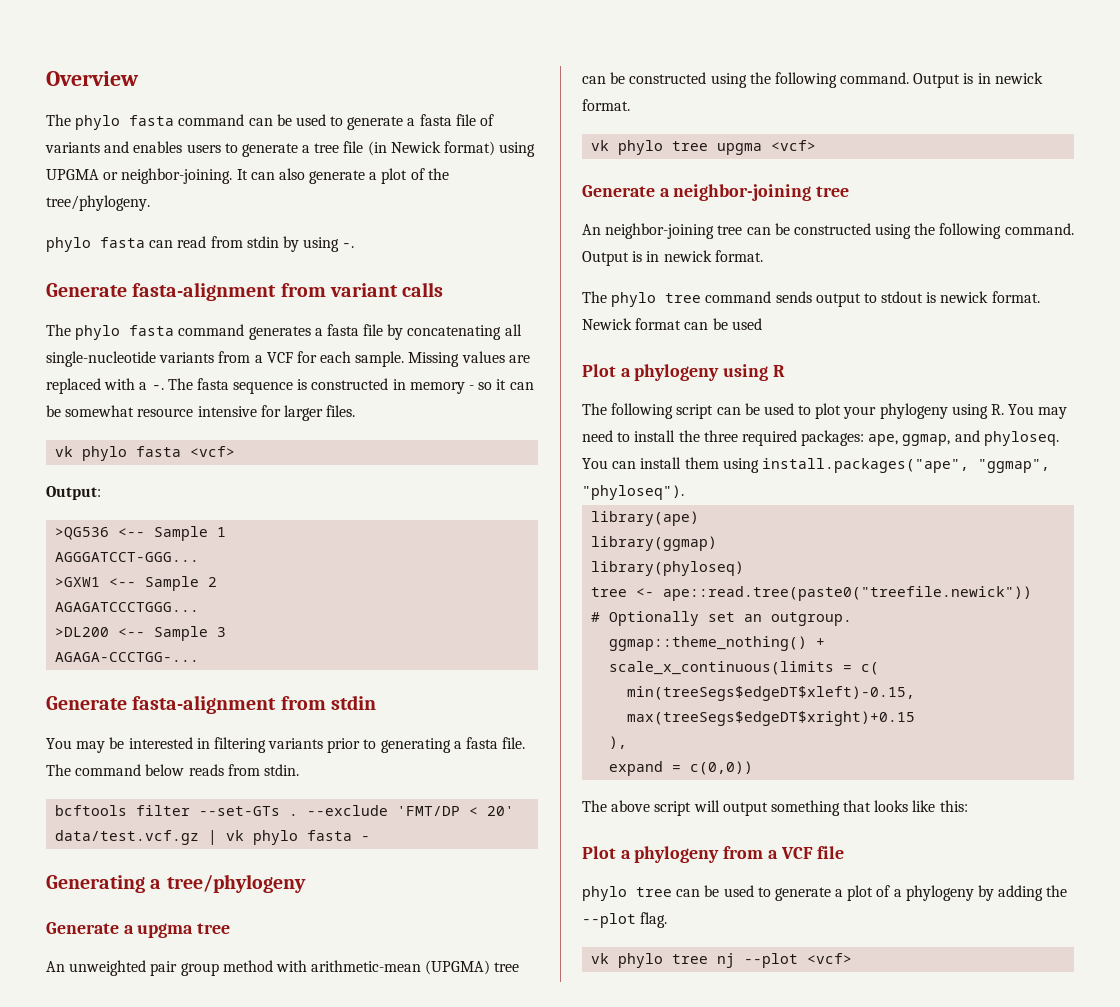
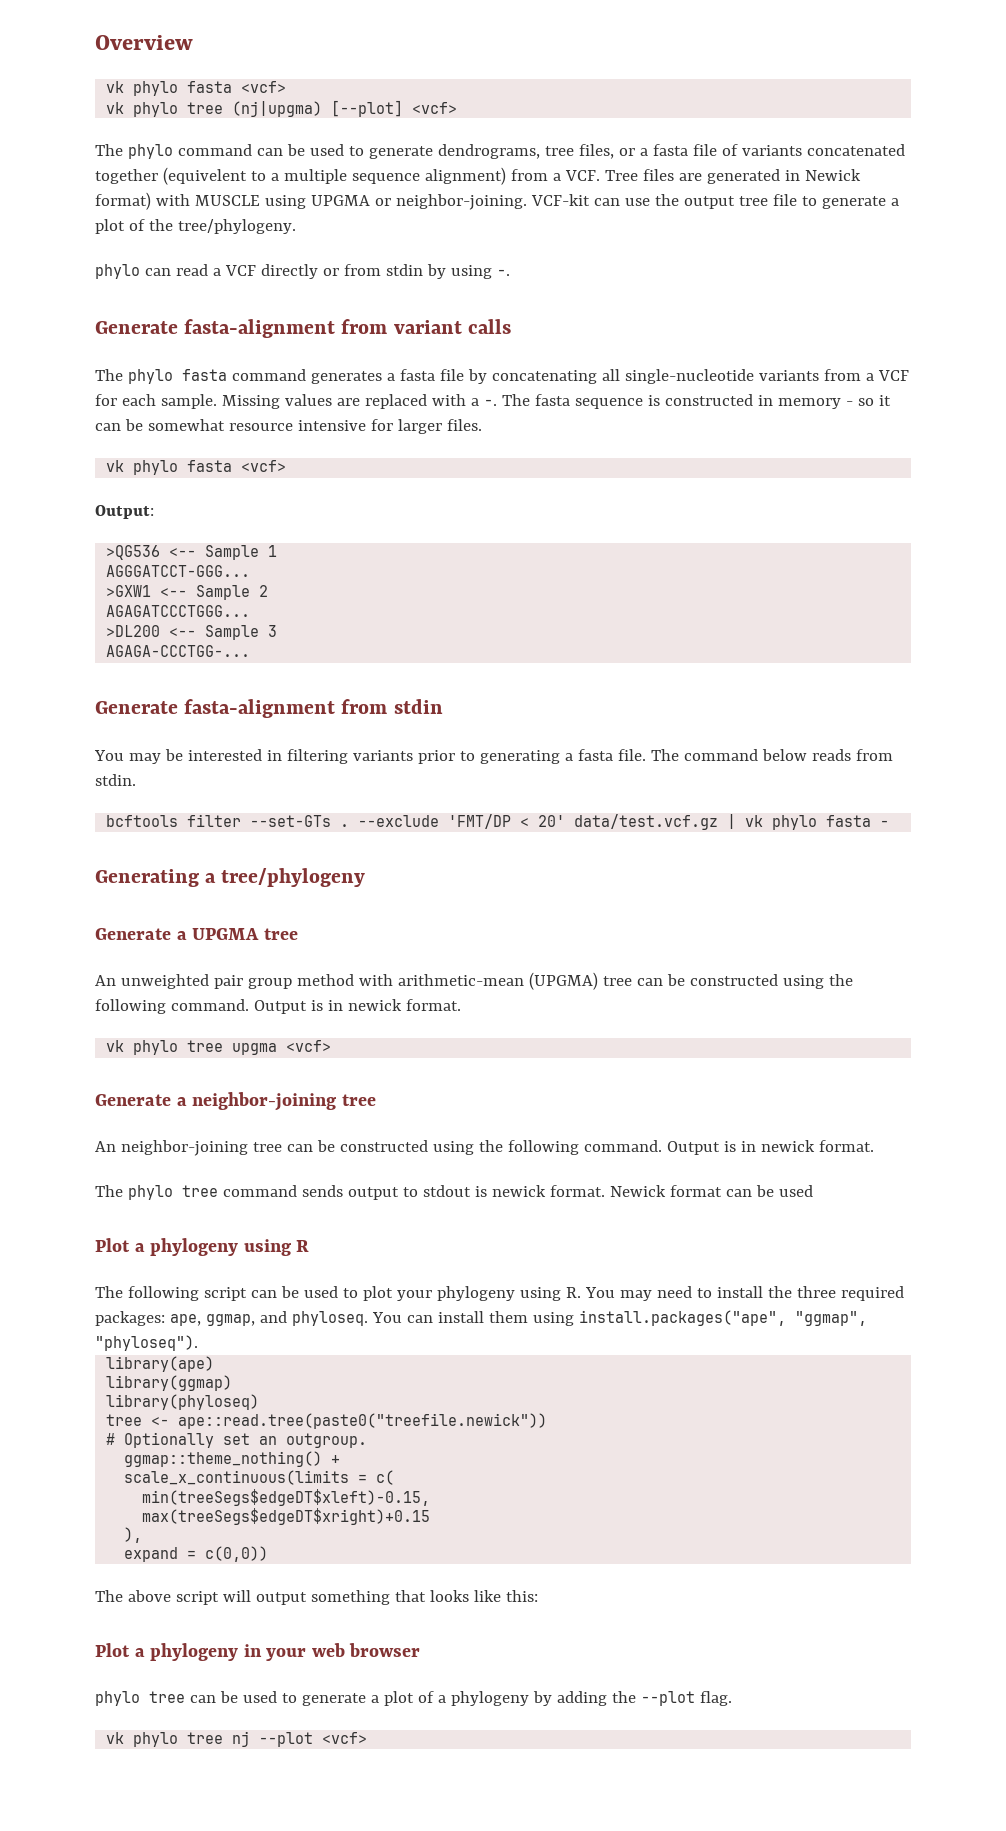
  Overview
- The phylo fasta command can be used to generate a fasta file of variants and enables users to generate a tree file (in Newick format) using UPGMA or neighbor-joining. It can also generate a plot of the tree/phylogeny.
+ vk phylo fasta <vcf>
+ vk phylo tree (nj|upgma) [--plot] <vcf>
+ The phylo command can be used to generate dendrograms, tree files, or a fasta file of variants concatenated together (equivelent to a multiple sequence alignment) from a VCF. Tree files are generated in Newick format) with MUSCLE using UPGMA or neighbor-joining. VCF-kit can use the output tree file to generate a plot of the tree/phylogeny.
- phylo fasta can read from stdin by using -.
+ phylo can read a VCF directly or from stdin by using -.
- Generate a upgma tree
+ Generate a UPGMA tree
- Plot a phylogeny from a VCF file
+ Plot a phylogeny in your web browser

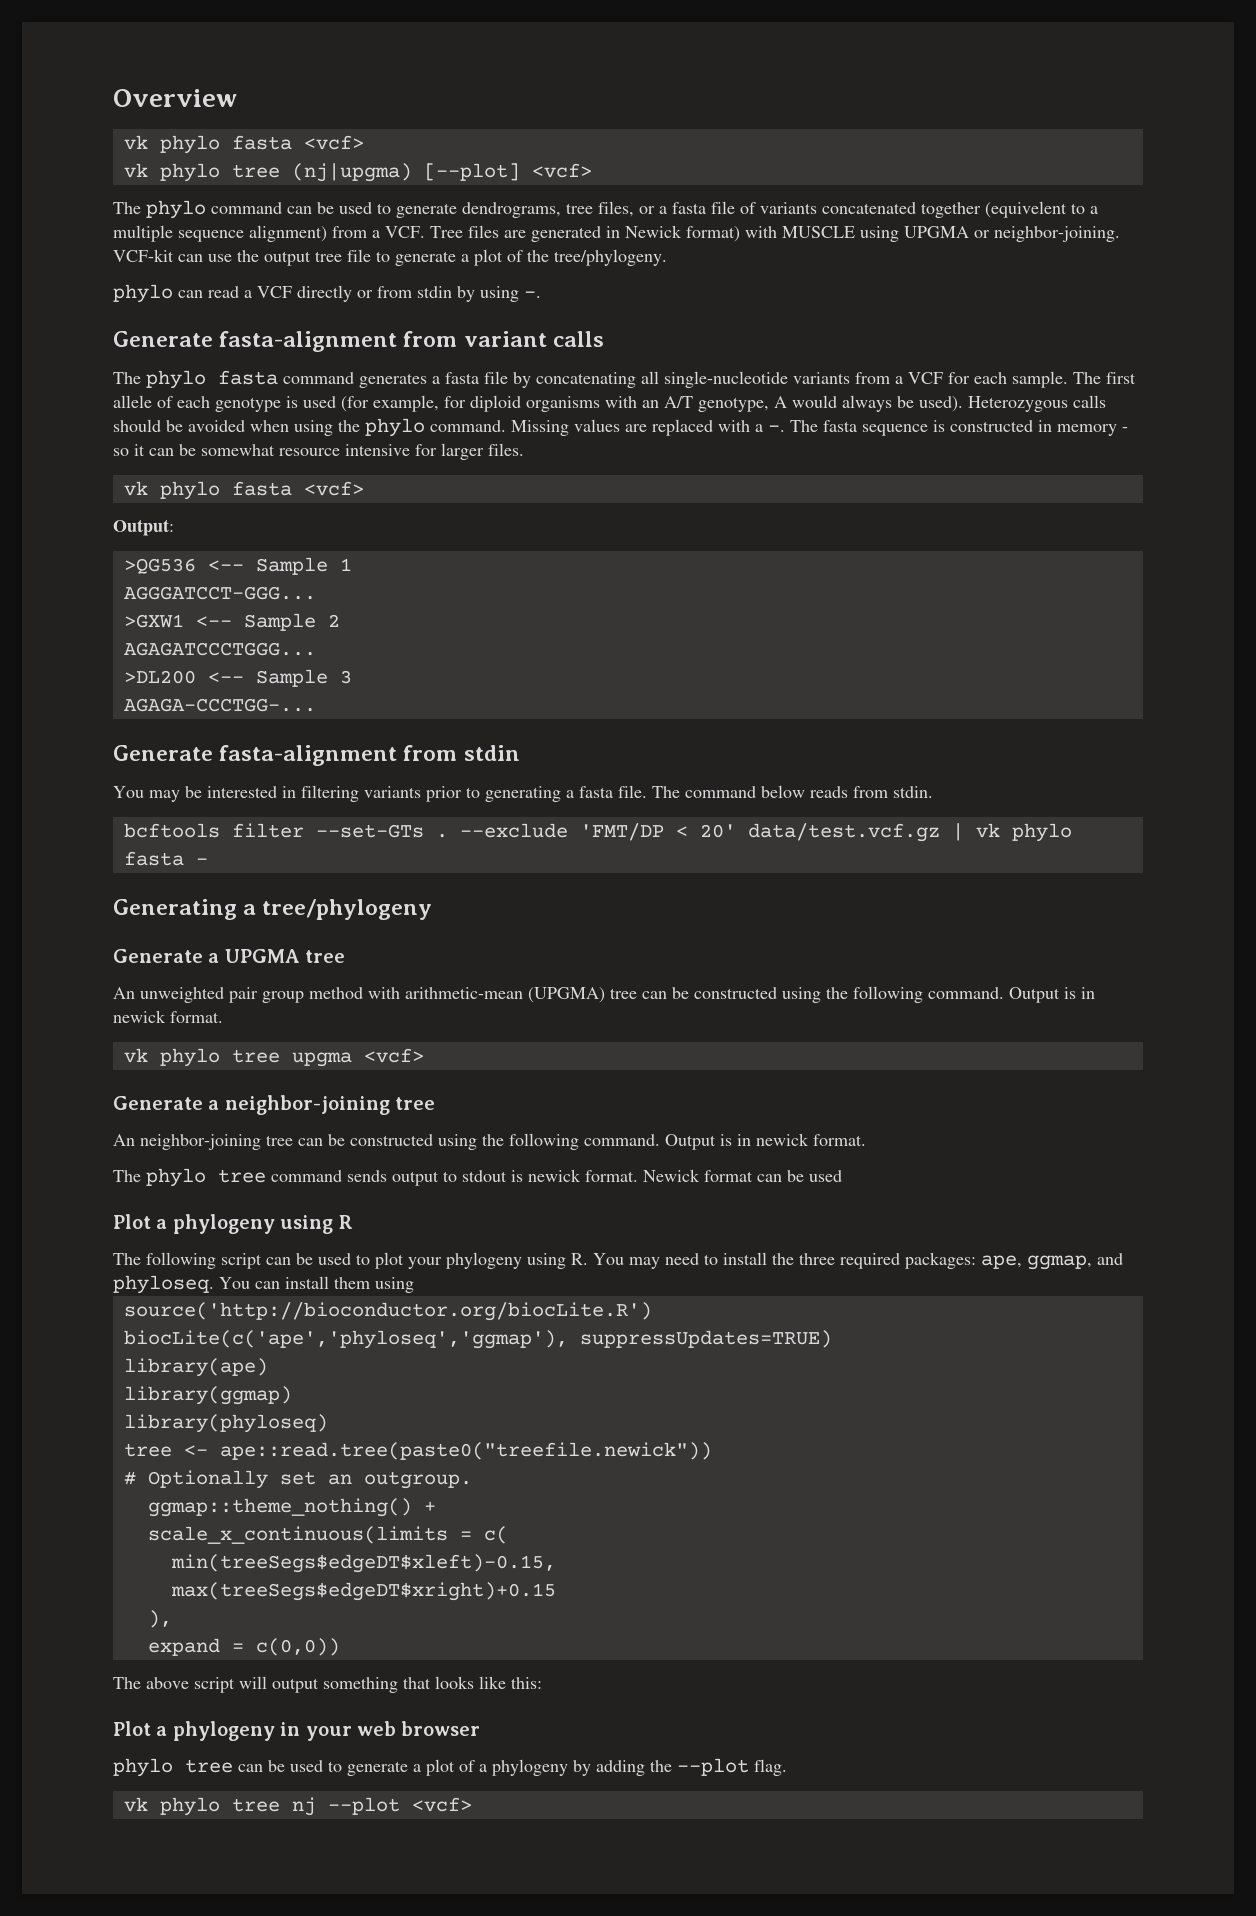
+ The first allele of each genotype is used (for example, for diploid organisms with an A/T genotype, A would always be used). Heterozygous calls should be avoided when using the phylo command.
- You can install them using install.packages("ape", "ggmap", "phyloseq").
+ You can install them using
+ source('http://bioconductor.org/biocLite.R')
+ biocLite(c('ape','phyloseq','ggmap'), suppressUpdates=TRUE)

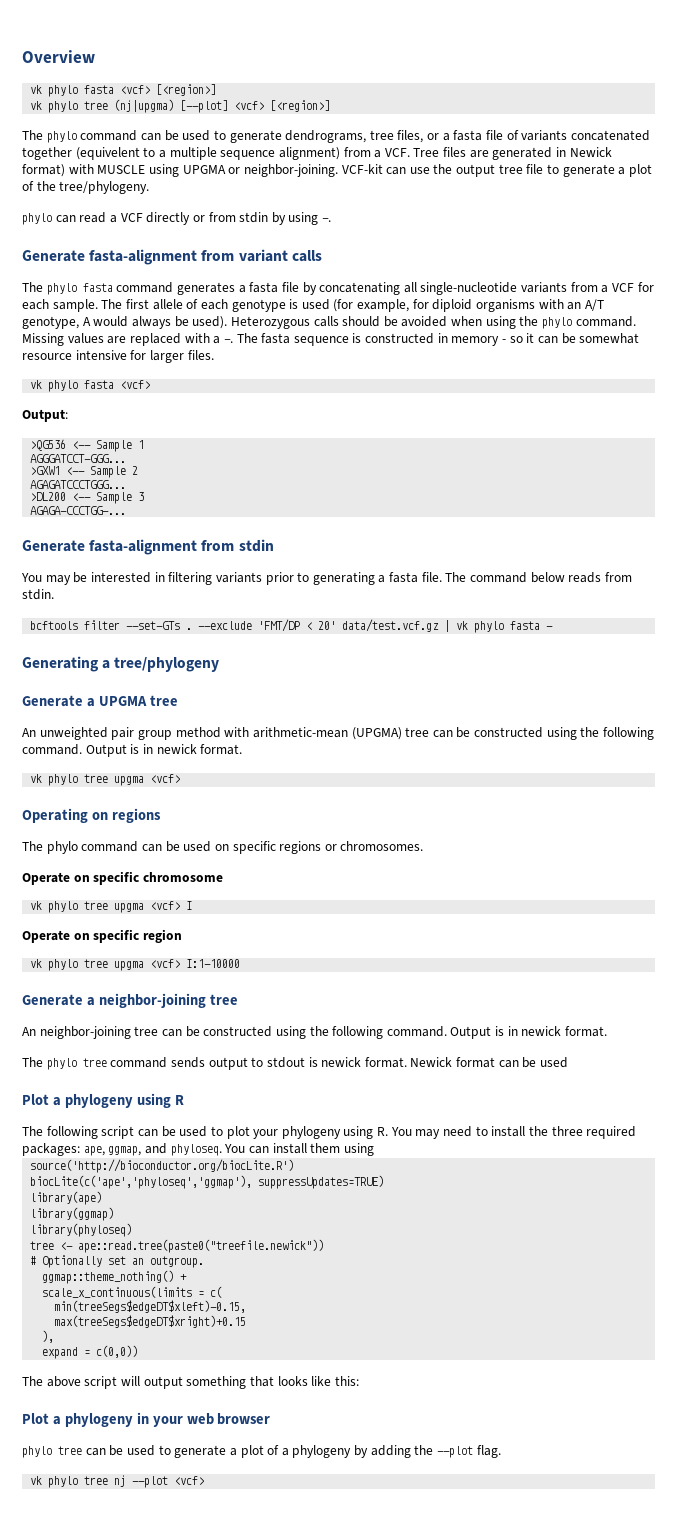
  Overview
- vk phylo fasta <vcf>
+ vk phylo fasta <vcf> [<region>]
- vk phylo tree (nj|upgma) [--plot] <vcf>
+ vk phylo tree (nj|upgma) [--plot] <vcf> [<region>]
+ Operating on regions
+ The phylo command can be used on specific regions or chromosomes.
+ Operate on specific chromosome
+ vk phylo tree upgma <vcf> I
+ Operate on specific region
+ vk phylo tree upgma <vcf> I:1-10000

